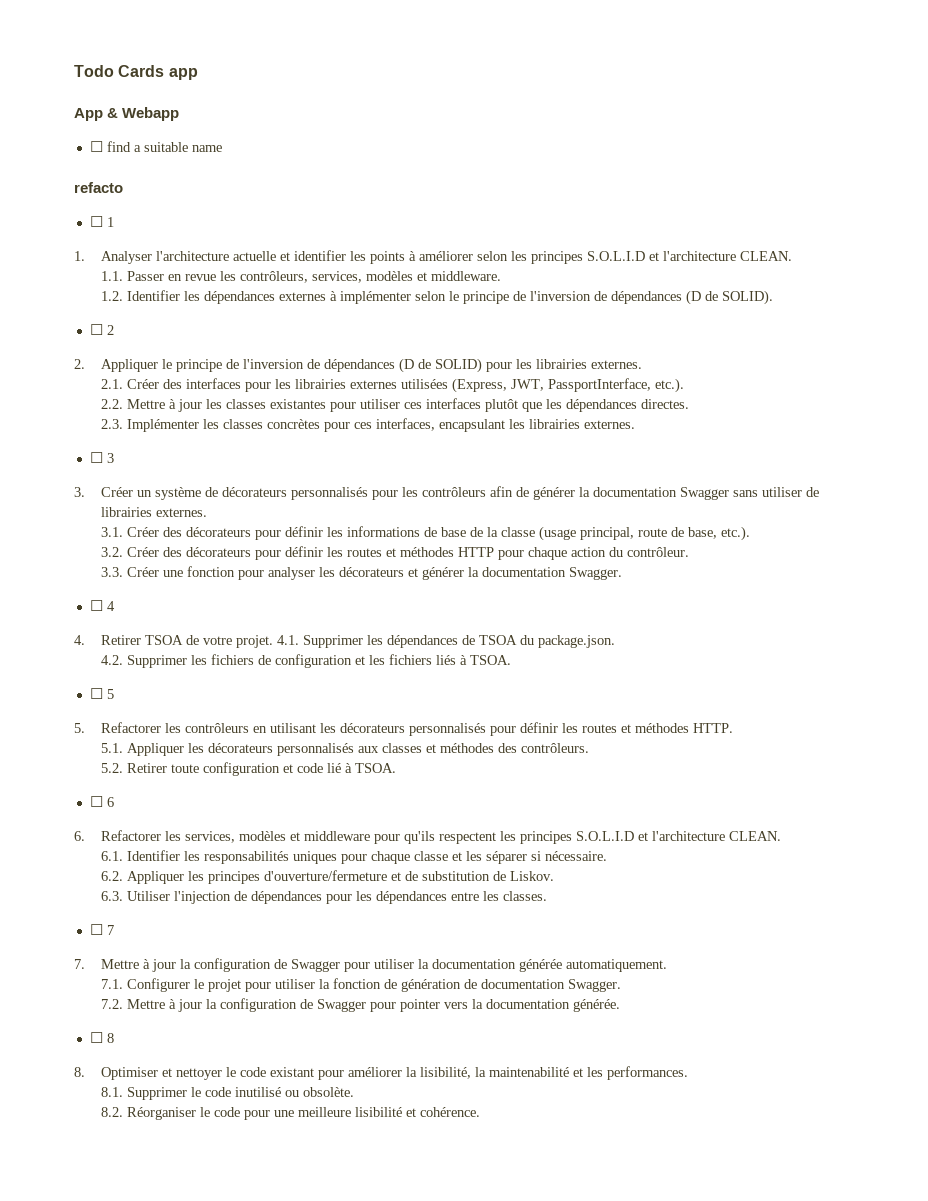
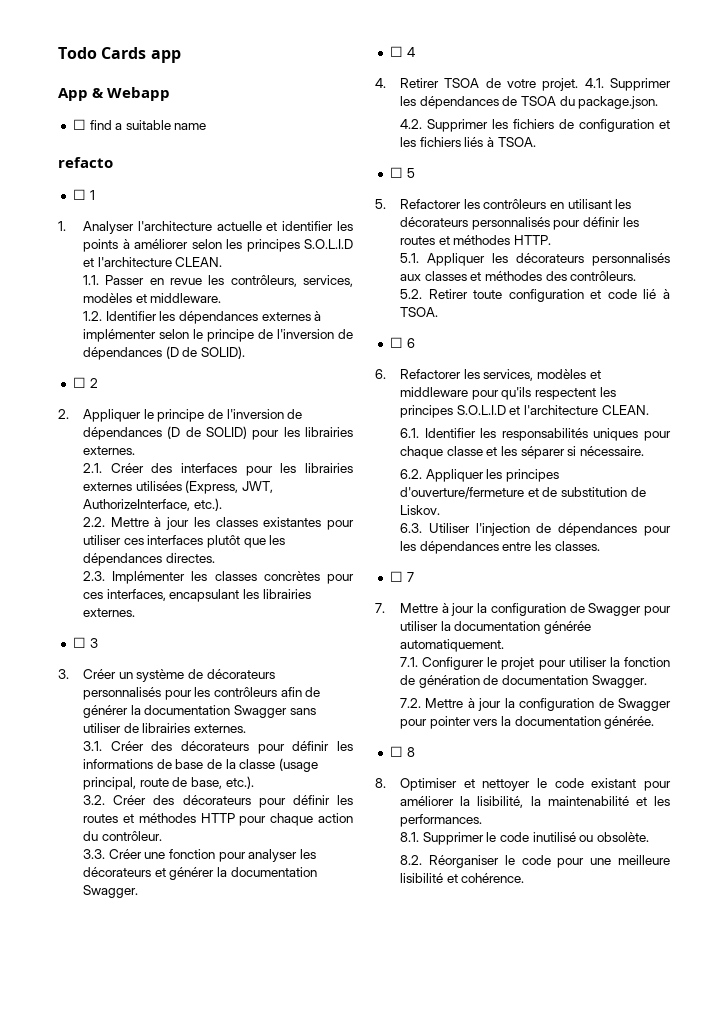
- 2.1. Créer des interfaces pour les librairies externes utilisées (Express, JWT, PassportInterface, etc.).
+ 2.1. Créer des interfaces pour les librairies externes utilisées (Express, JWT, AuthorizeInterface, etc.).

